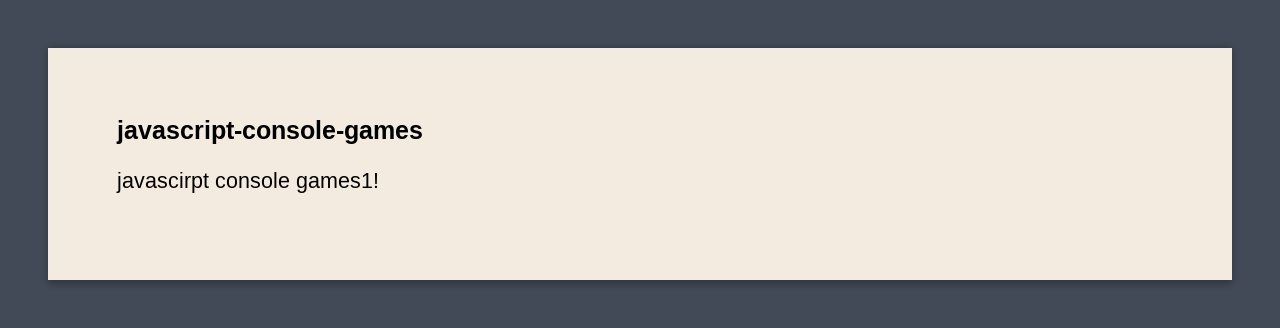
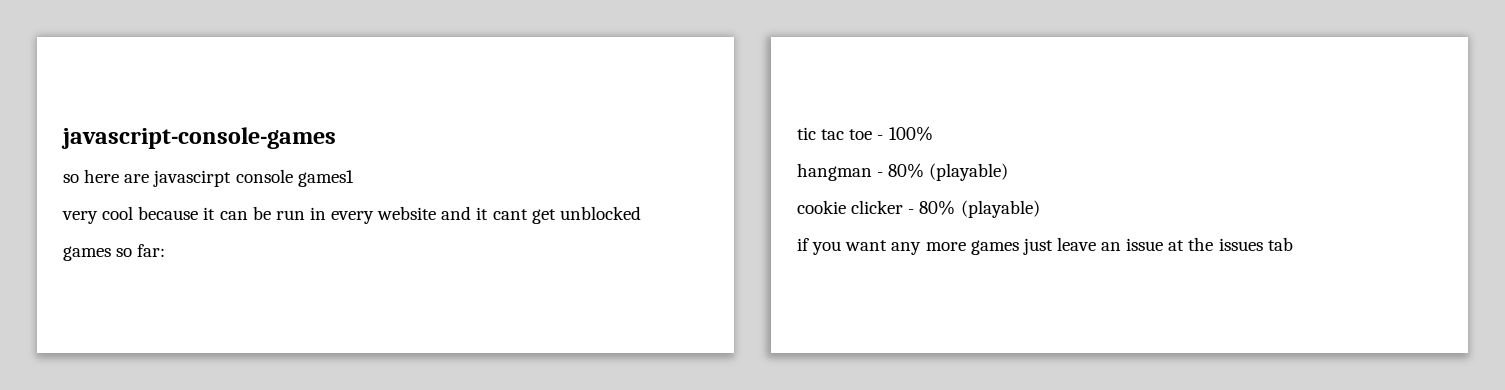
- javascirpt console games1!
+ so here are javascirpt console games1
+ very cool because it can be run in every website and it cant get unblocked
+ games so far:
+ tic tac toe - 100%
+ hangman - 80% (playable)
+ cookie clicker - 80% (playable)
+ if you want any more games just leave an issue at the issues tab

